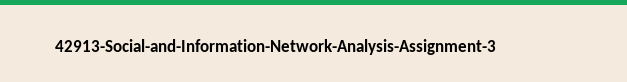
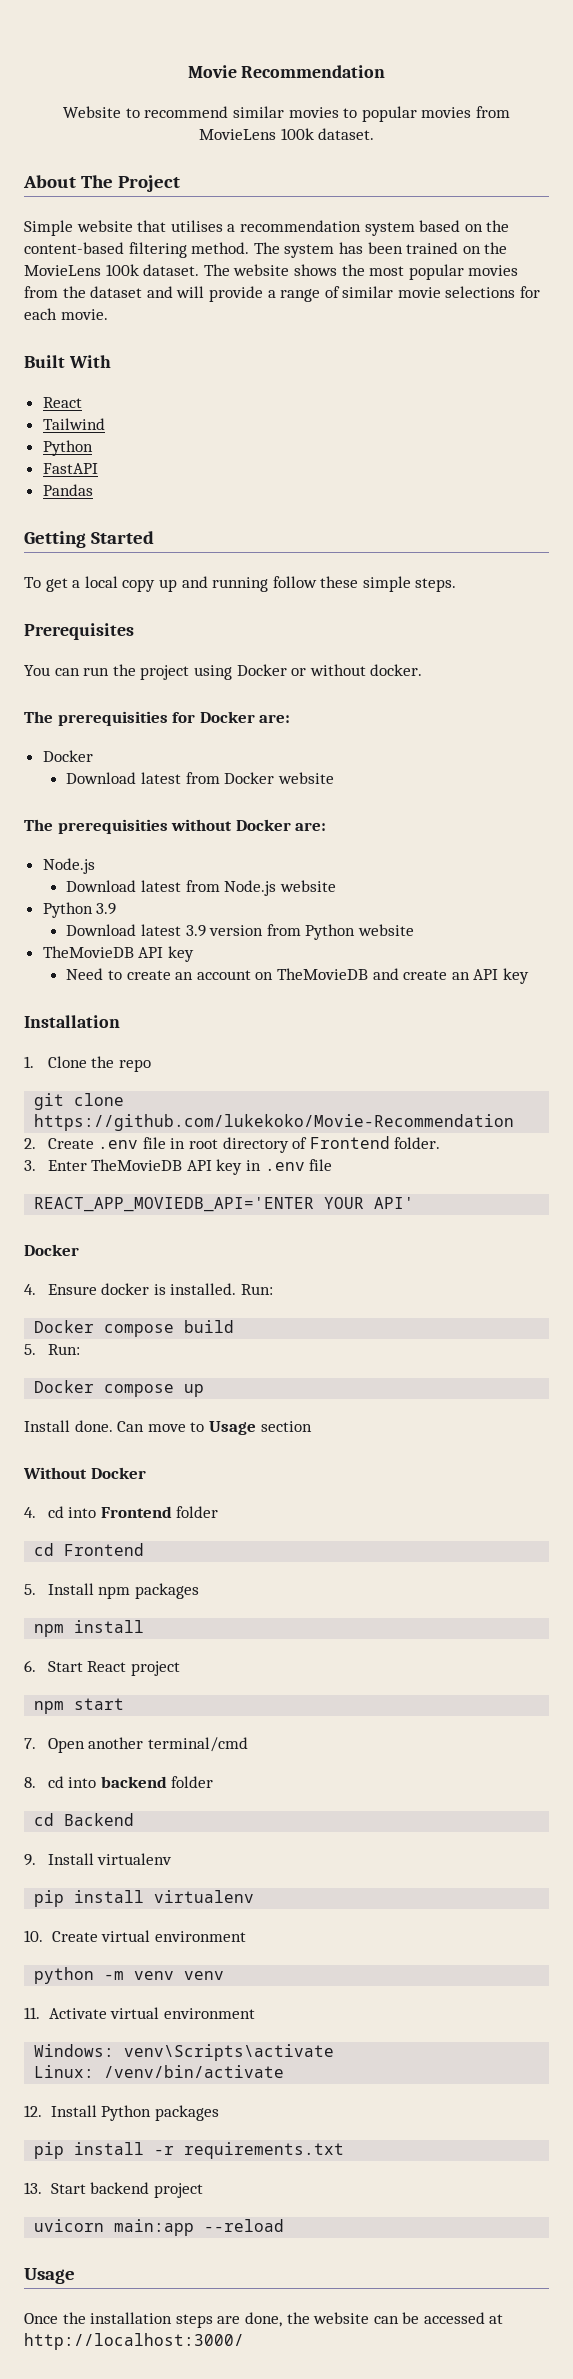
- 42913-Social-and-Information-Network-Analysis-Assignment-3
+ Movie Recommendation
+ Website to recommend similar movies to popular movies from MovieLens 100k dataset.
+ About The Project
+ Simple website that utilises a recommendation system based on the content-based filtering method. The system has been trained on the MovieLens 100k dataset. The website shows the most popular movies from the dataset and will provide a range of similar movie selections for each movie.
+ Built With
+ React
+ Tailwind
+ Python
+ FastAPI
+ Pandas
+ Getting Started
+ To get a local copy up and running follow these simple steps.
+ Prerequisites
+ You can run the project using Docker or without docker.
+ The prerequisities for Docker are:
+ Docker
+ Download latest from Docker website
+ The prerequisities without Docker are:
+ Node.js
+ Download latest from Node.js website
+ Python 3.9
+ Download latest 3.9 version from Python website
+ TheMovieDB API key
+ Need to create an account on TheMovieDB and create an API key
+ Installation
+ 1. Clone the repo
+ git clone https://github.com/lukekoko/Movie-Recommendation
+ 2. Create .env file in root directory of Frontend folder.
+ 3. Enter TheMovieDB API key in .env file
+ REACT_APP_MOVIEDB_API='ENTER YOUR API'
+ Docker
+ 4. Ensure docker is installed. Run:
+ Docker compose build
+ 5. Run:
+ Docker compose up
+ Install done. Can move to Usage section
+ Without Docker
+ 4. cd into Frontend folder
+ cd Frontend
+ 5. Install npm packages
+ npm install
+ 6. Start React project
+ npm start
+ 7. Open another terminal/cmd
+ 8. cd into backend folder
+ cd Backend
+ 9. Install virtualenv
+ pip install virtualenv
+ 10. Create virtual environment
+ python -m venv venv
+ 11. Activate virtual environment
+ Windows: venv\Scripts\activate
+ Linux: /venv/bin/activate
+ 12. Install Python packages
+ pip install -r requirements.txt
+ 13. Start backend project
+ uvicorn main:app --reload
+ Usage
+ Once the installation steps are done, the website can be accessed at http://localhost:3000/

